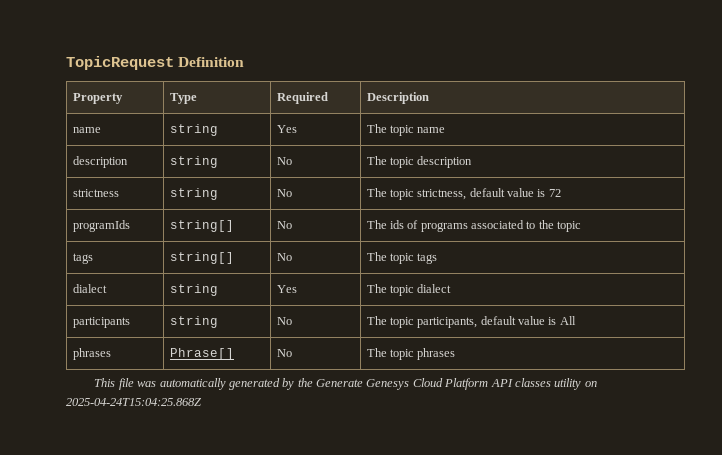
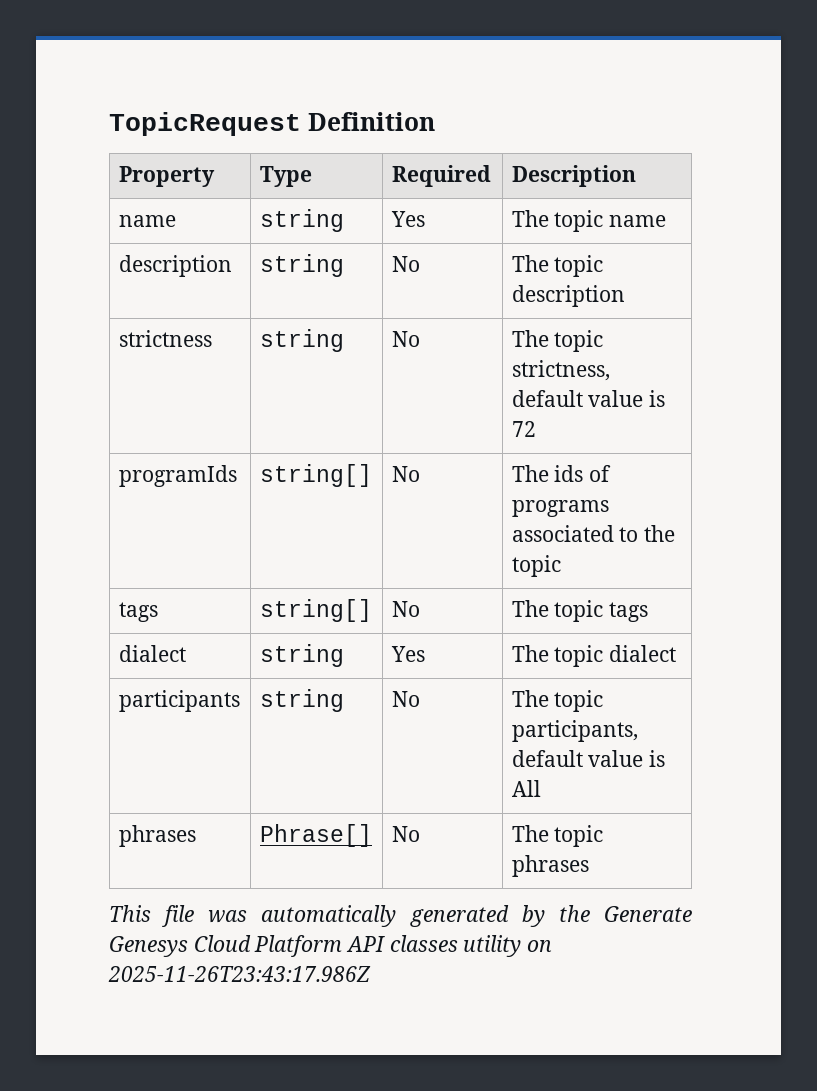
- This file was automatically generated by the Generate Genesys Cloud Platform API classes utility on 2025-04-24T15:04:25.868Z
+ This file was automatically generated by the Generate Genesys Cloud Platform API classes utility on 2025-11-26T23:43:17.986Z

